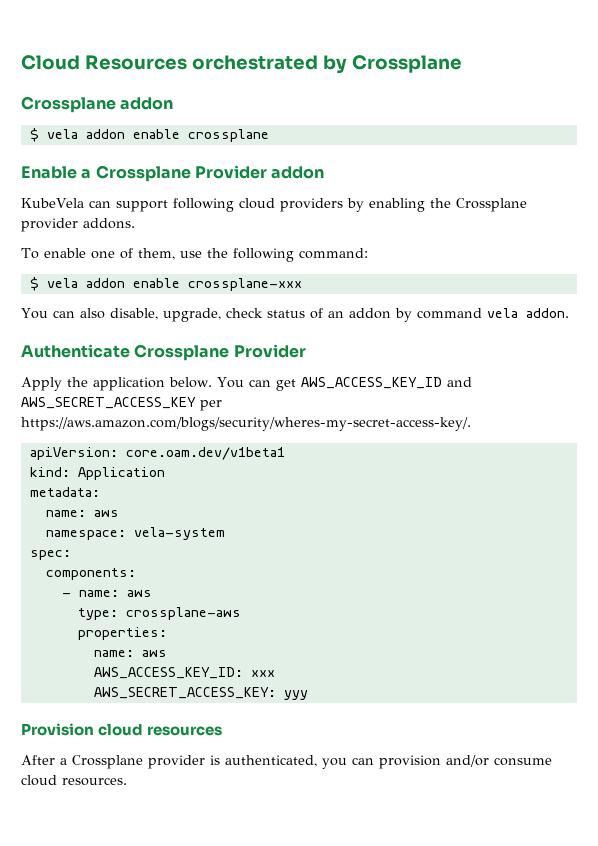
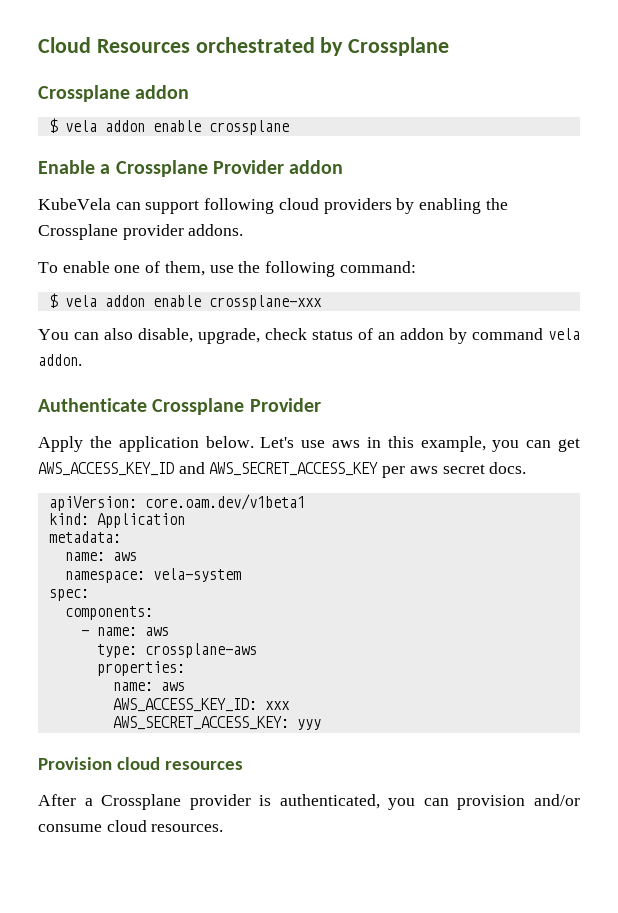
- You can get AWS_ACCESS_KEY_ID and AWS_SECRET_ACCESS_KEY per https://aws.amazon.com/blogs/security/wheres-my-secret-access-key/.
+ Let's use aws in this example, you can get AWS_ACCESS_KEY_ID and AWS_SECRET_ACCESS_KEY per aws secret docs.

